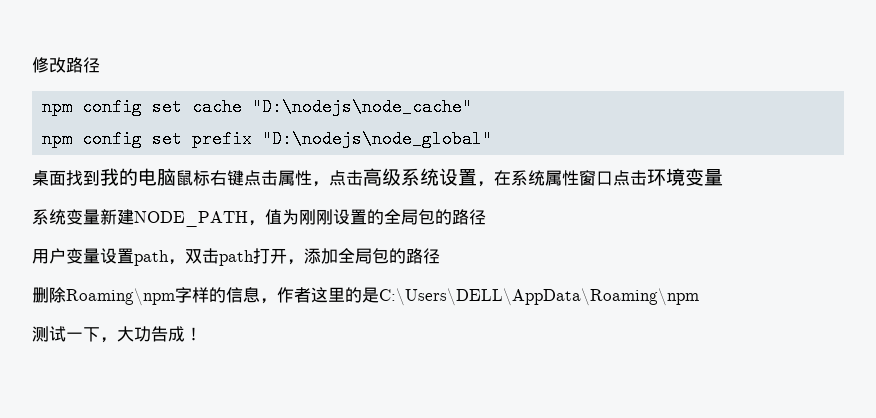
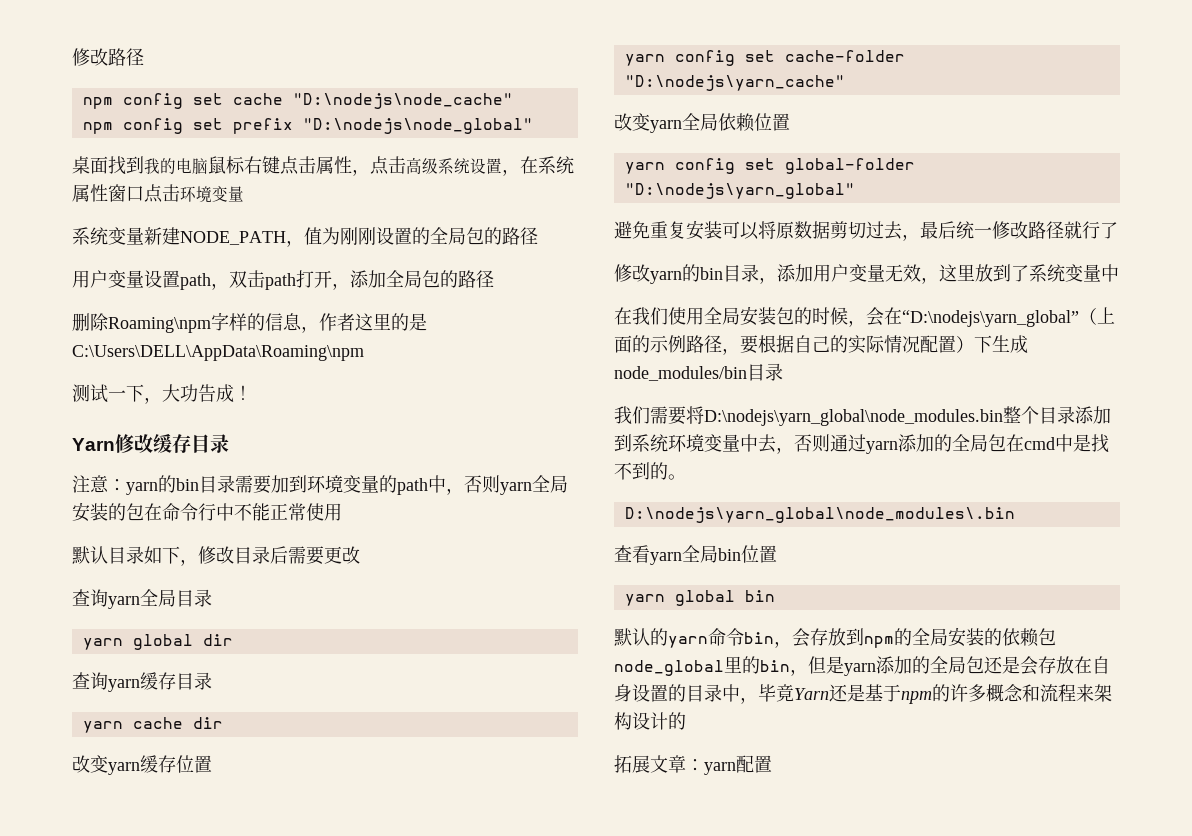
+ Yarn修改缓存目录
+ 注意：yarn的bin目录需要加到环境变量的path中，否则yarn全局安装的包在命令行中不能正常使用
+ 默认目录如下，修改目录后需要更改
+ 查询yarn全局目录
+ yarn global dir
+ 查询yarn缓存目录
+ yarn cache dir
+ 改变yarn缓存位置
+ yarn config set cache-folder "D:\nodejs\yarn_cache"
+ 改变yarn全局依赖位置
+ yarn config set global-folder "D:\nodejs\yarn_global"
+ 避免重复安装可以将原数据剪切过去，最后统一修改路径就行了
+ 修改yarn的bin目录，添加用户变量无效，这里放到了系统变量中
+ 在我们使用全局安装包的时候，会在“D:\nodejs\yarn_global”（上面的示例路径，要根据自己的实际情况配置）下生成node_modules/bin目录
+ 我们需要将D:\nodejs\yarn_global\node_modules.bin整个目录添加到系统环境变量中去，否则通过yarn添加的全局包在cmd中是找不到的。
+ D:\nodejs\yarn_global\node_modules\.bin
+ 查看yarn全局bin位置
+ yarn global bin
+ 默认的yarn命令bin，会存放到npm的全局安装的依赖包node_global里的bin，但是yarn添加的全局包还是会存放在自身设置的目录中，毕竟Yarn还是基于npm的许多概念和流程来架构设计的
+ 拓展文章：yarn配置

